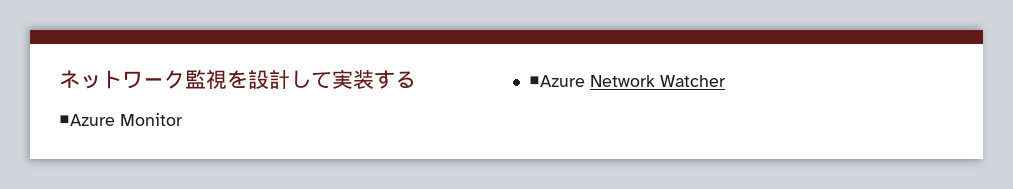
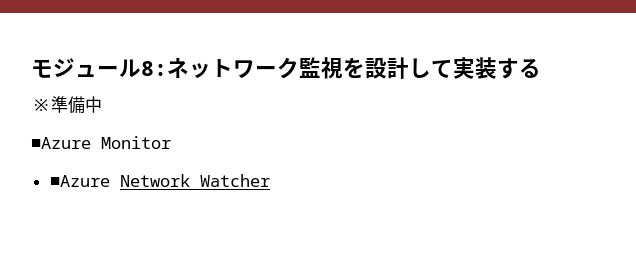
- ネットワーク監視を設計して実装する
+ モジュール8:ネットワーク監視を設計して実装する
+ ※準備中

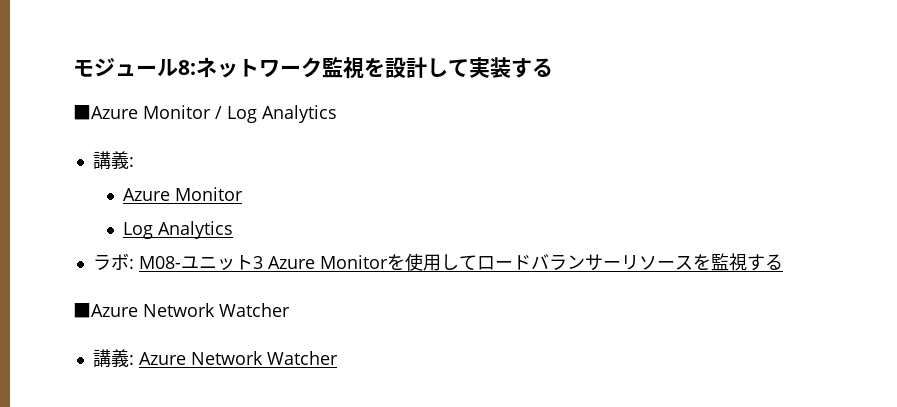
- ※準備中
- ■Azure Monitor
+ ■Azure Monitor / Log Analytics
+ 講義:
+ Azure Monitor
+ Log Analytics
+ ラボ: M08-ユニット3 Azure Monitorを使用してロードバランサーリソースを監視する
  ■Azure Network Watcher
+ 講義: Azure Network Watcher

